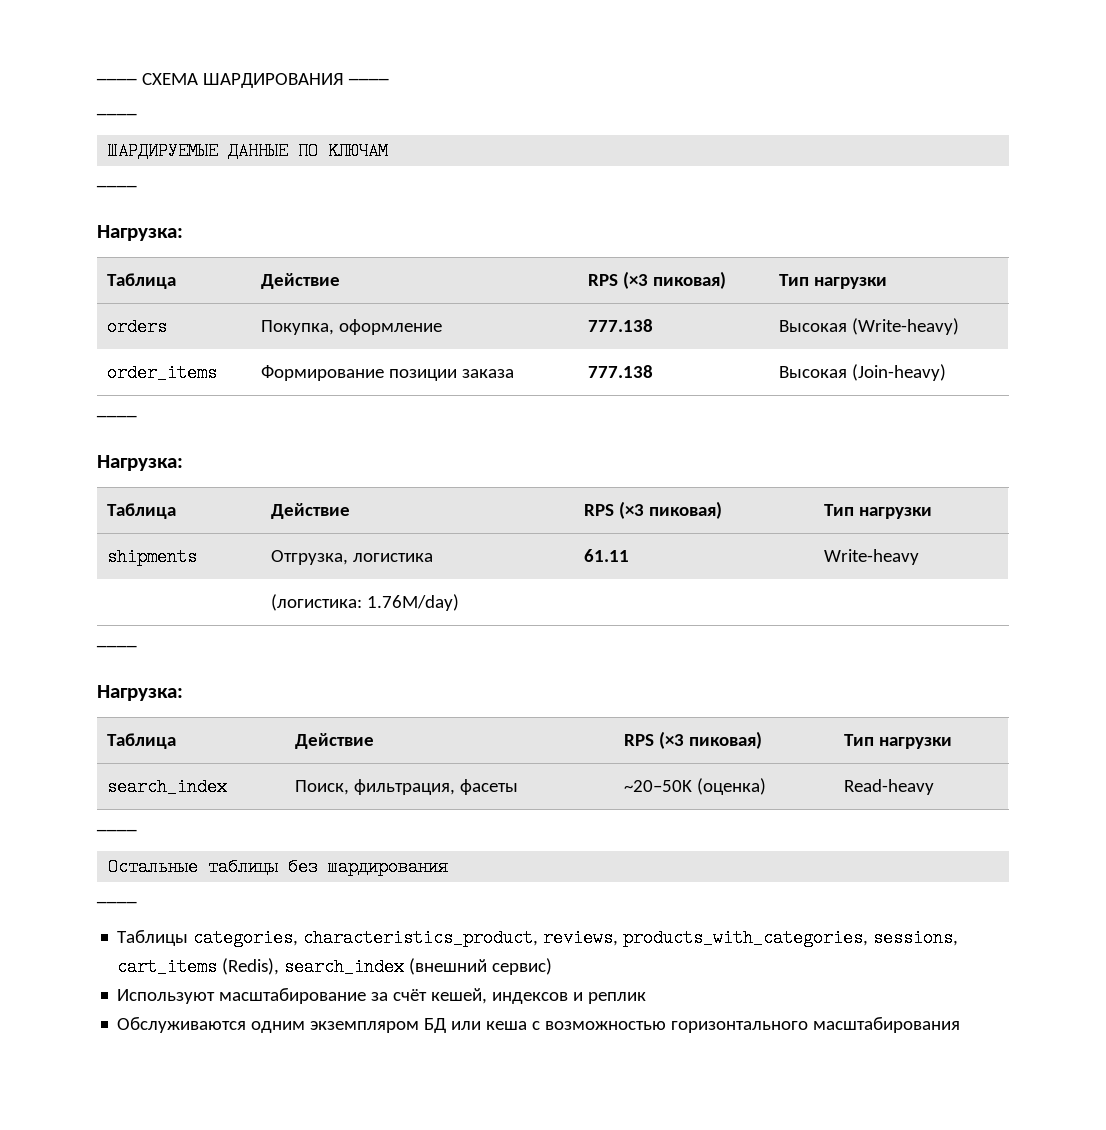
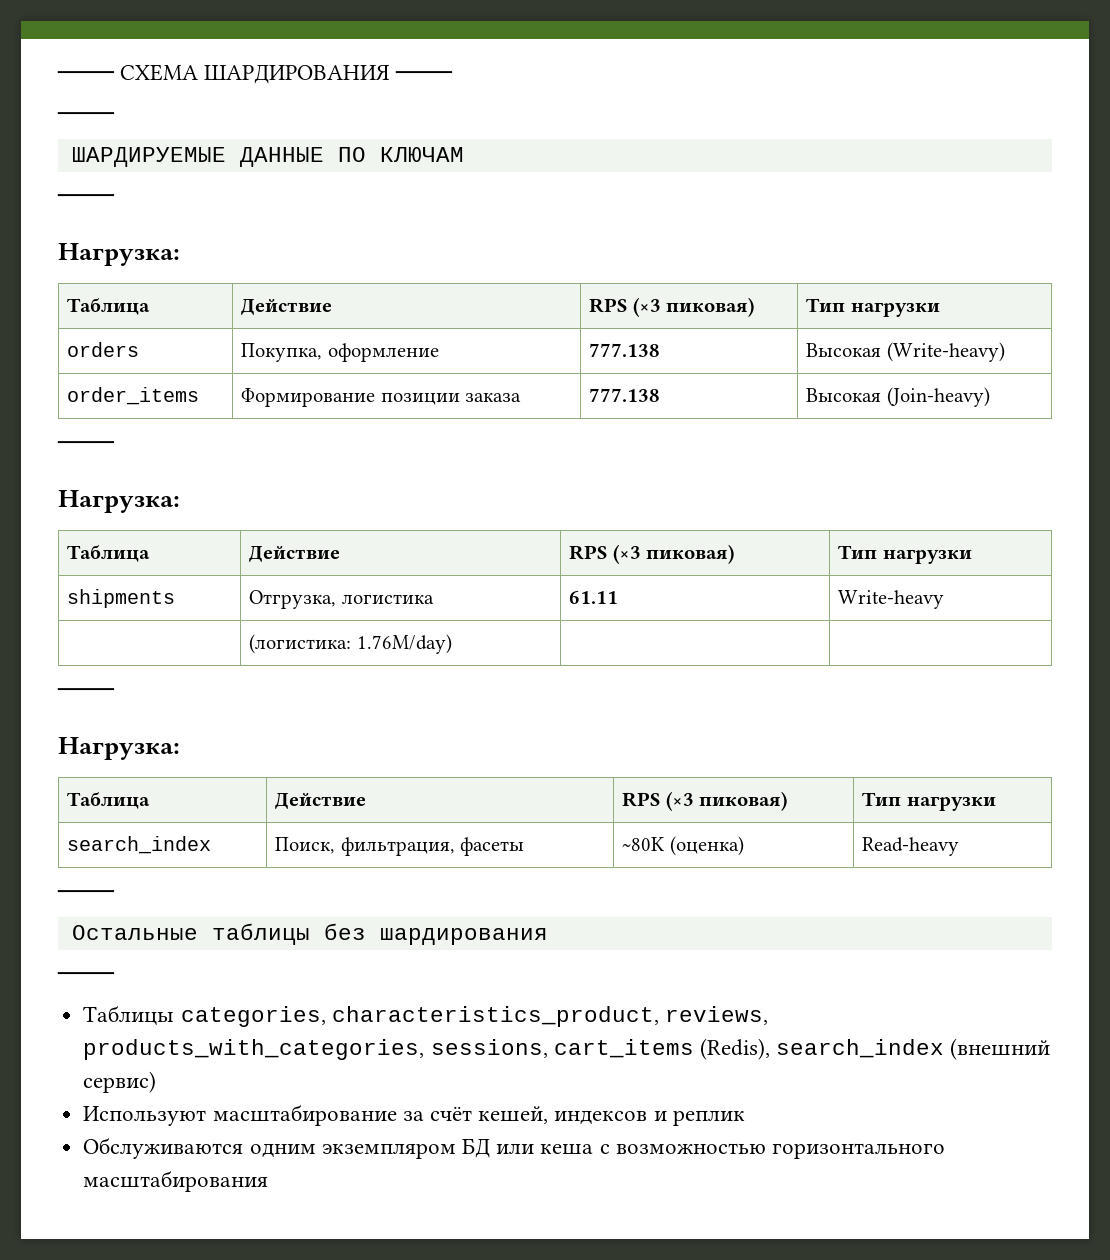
- search_index | Поиск, фильтрация, фасеты | ~20–50K (оценка) | Read-heavy
+ search_index | Поиск, фильтрация, фасеты | ~80K (оценка) | Read-heavy

